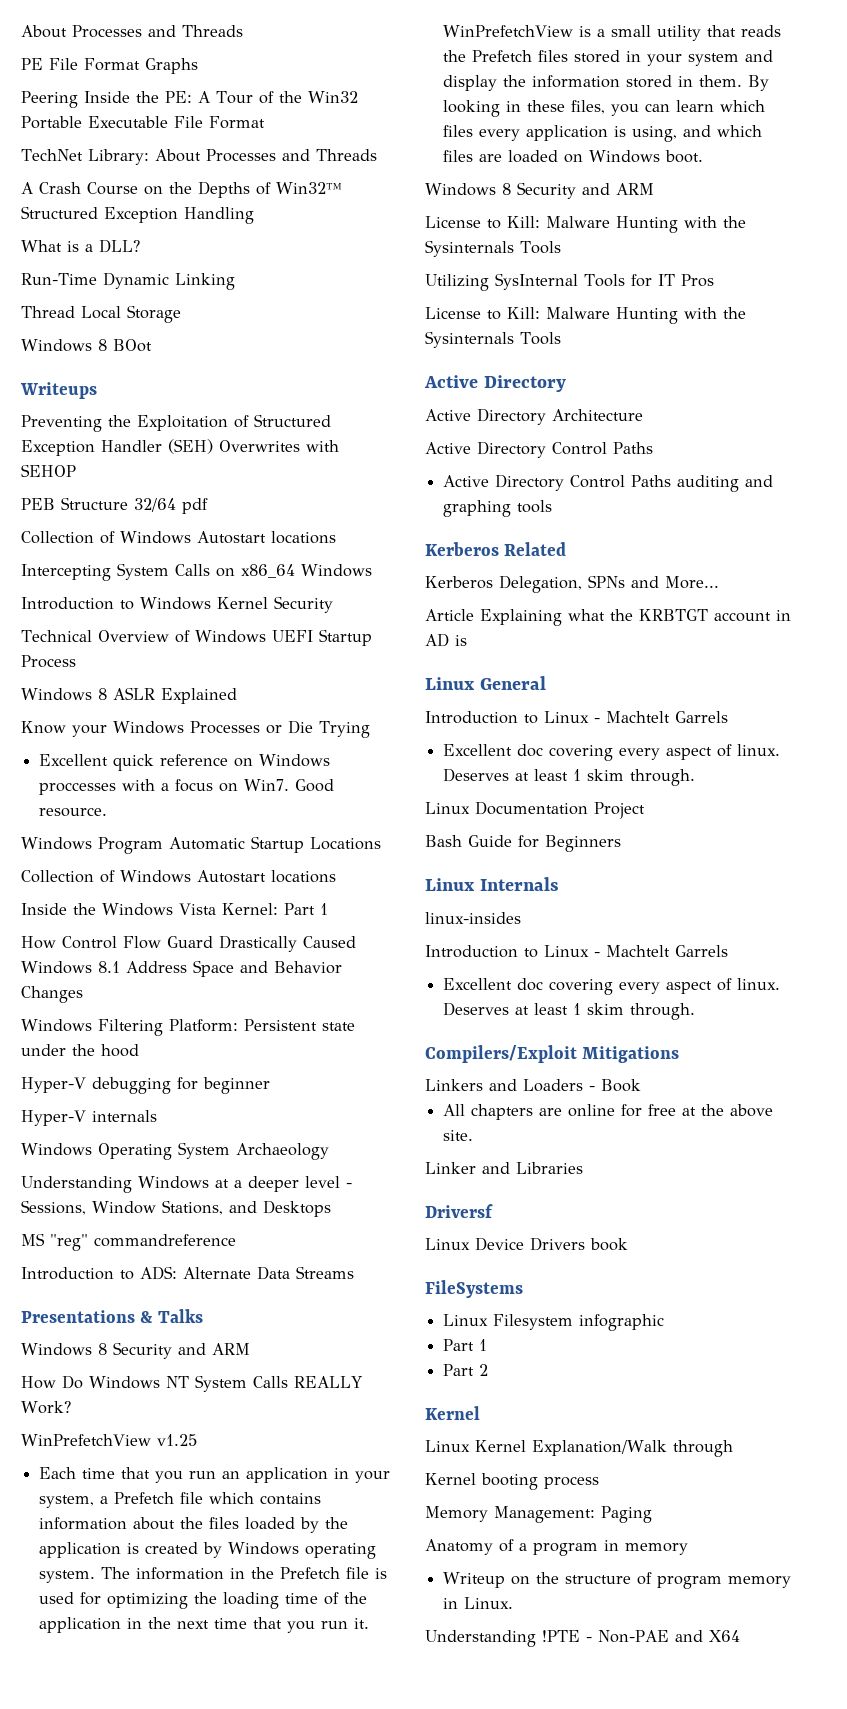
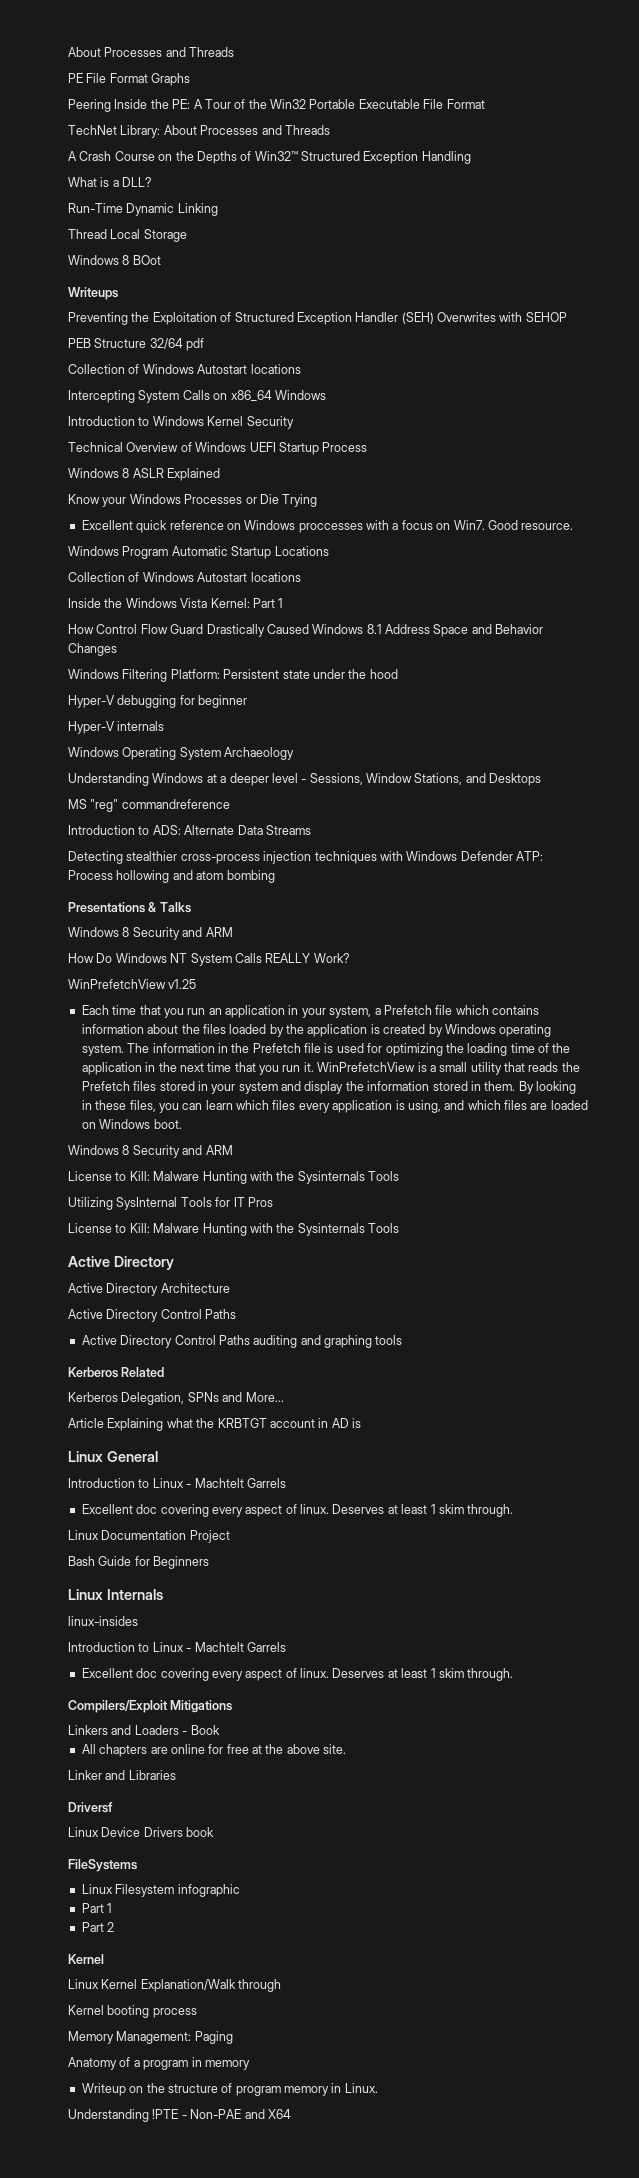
+ Detecting stealthier cross-process injection techniques with Windows Defender ATP: Process hollowing and atom bombing

